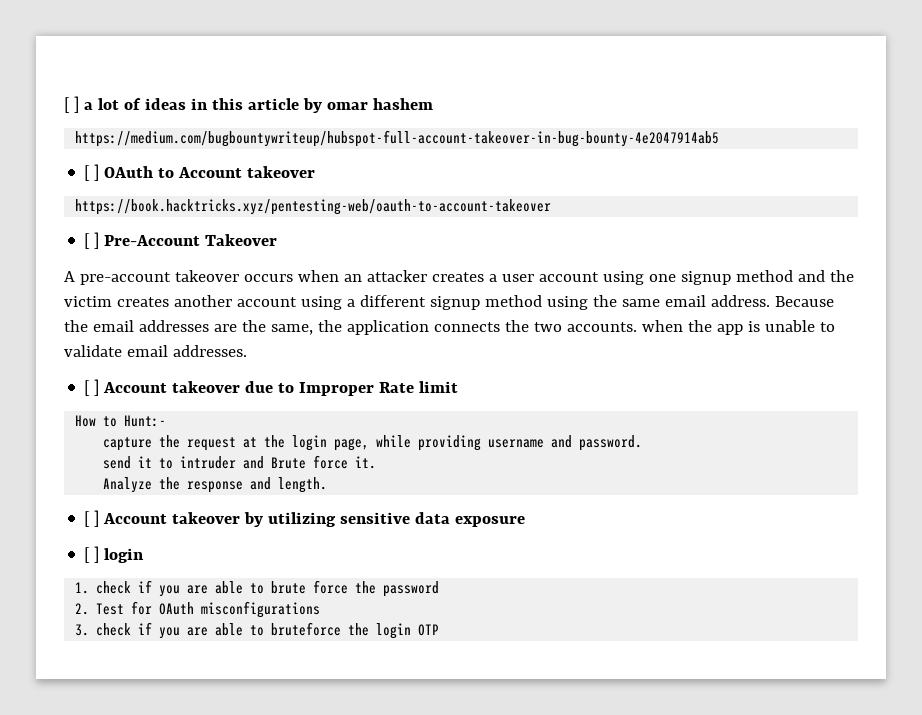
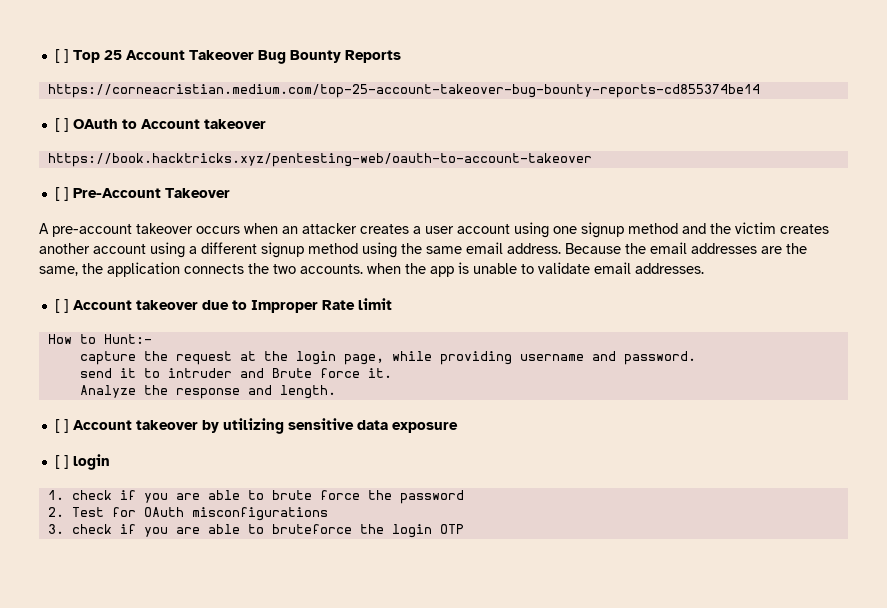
- [ ] a lot of ideas in this article by omar hashem
- https://medium.com/bugbountywriteup/hubspot-full-account-takeover-in-bug-bounty-4e2047914ab5
+ [ ] Top 25 Account Takeover Bug Bounty Reports
+ https://corneacristian.medium.com/top-25-account-takeover-bug-bounty-reports-cd855374be14

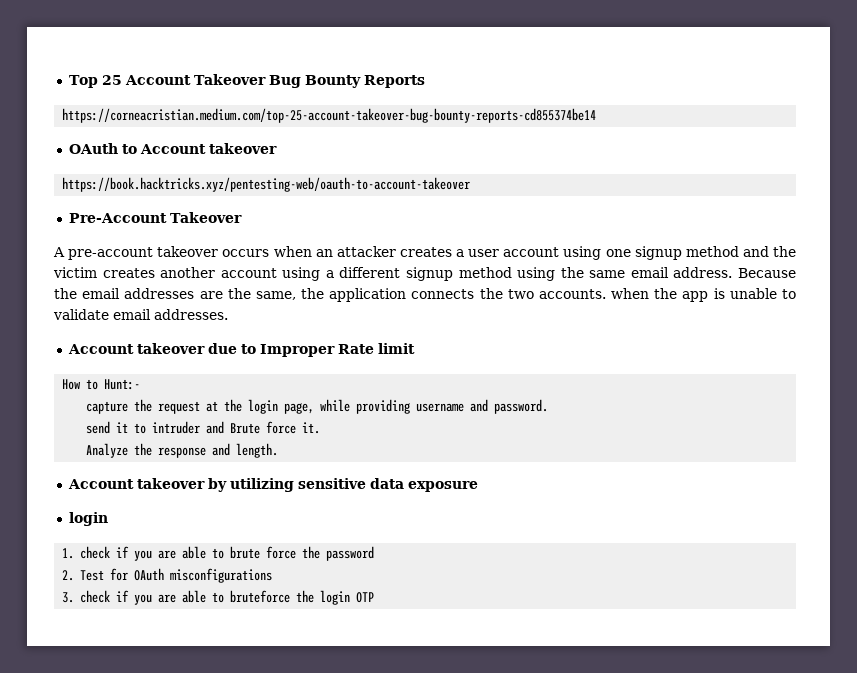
- [ ] Top 25 Account Takeover Bug Bounty Reports
+ Top 25 Account Takeover Bug Bounty Reports
- [ ] OAuth to Account takeover
+ OAuth to Account takeover
- [ ] Pre-Account Takeover
+ Pre-Account Takeover
- [ ] Account takeover due to Improper Rate limit
+ Account takeover due to Improper Rate limit
- [ ] Account takeover by utilizing sensitive data exposure
- [ ] login
+ Account takeover by utilizing sensitive data exposure
+ login

